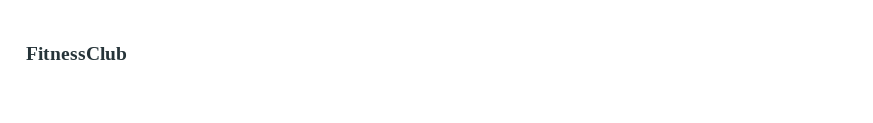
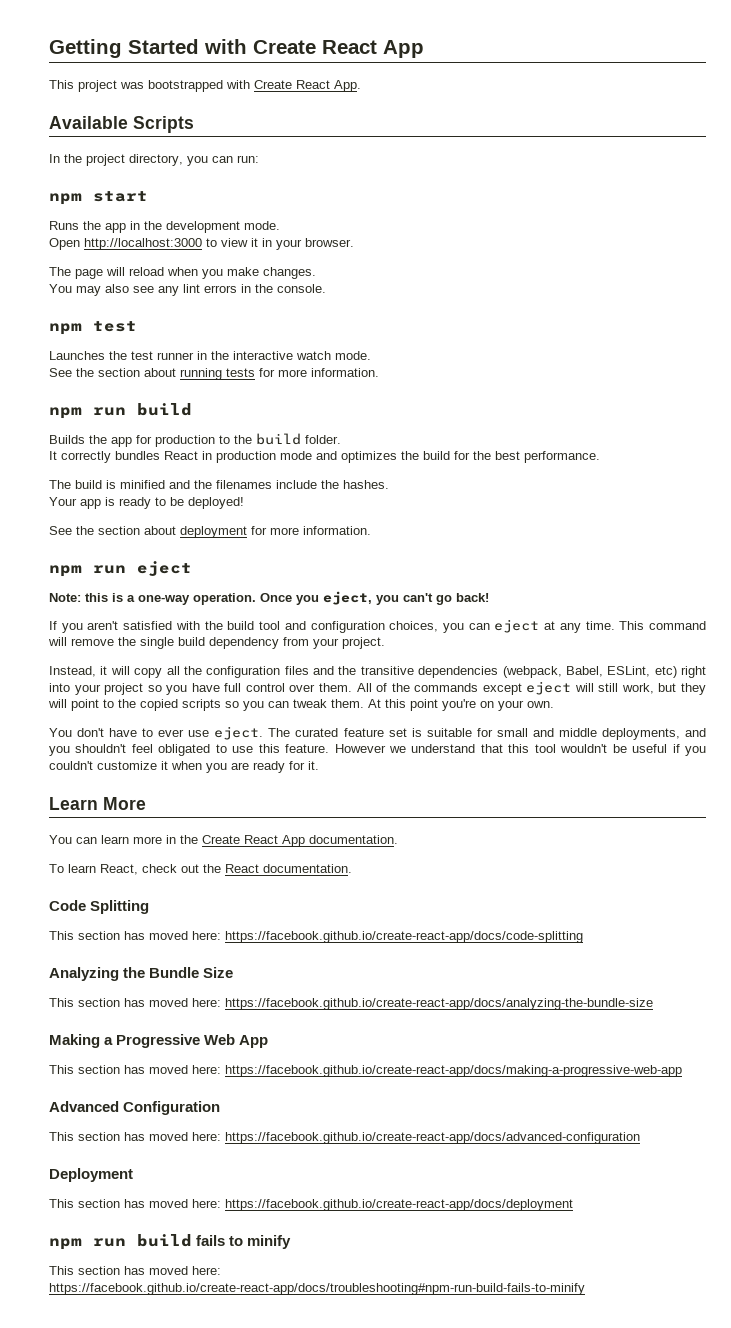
- FitnessClub
+ Getting Started with Create React App
+ This project was bootstrapped with Create React App.
+ Available Scripts
+ In the project directory, you can run:
+ npm start
+ Runs the app in the development mode.
+ Open http://localhost:3000 to view it in your browser.
+ The page will reload when you make changes.
+ You may also see any lint errors in the console.
+ npm test
+ Launches the test runner in the interactive watch mode.
+ See the section about running tests for more information.
+ npm run build
+ Builds the app for production to the build folder.
+ It correctly bundles React in production mode and optimizes the build for the best performance.
+ The build is minified and the filenames include the hashes.
+ Your app is ready to be deployed!
+ See the section about deployment for more information.
+ npm run eject
+ Note: this is a one-way operation. Once you eject, you can't go back!
+ If you aren't satisfied with the build tool and configuration choices, you can eject at any time. This command will remove the single build dependency from your project.
+ Instead, it will copy all the configuration files and the transitive dependencies (webpack, Babel, ESLint, etc) right into your project so you have full control over them. All of the commands except eject will still work, but they will point to the copied scripts so you can tweak them. At this point you're on your own.
+ You don't have to ever use eject. The curated feature set is suitable for small and middle deployments, and you shouldn't feel obligated to use this feature. However we understand that this tool wouldn't be useful if you couldn't customize it when you are ready for it.
+ Learn More
+ You can learn more in the Create React App documentation.
+ To learn React, check out the React documentation.
+ Code Splitting
+ This section has moved here: https://facebook.github.io/create-react-app/docs/code-splitting
+ Analyzing the Bundle Size
+ This section has moved here: https://facebook.github.io/create-react-app/docs/analyzing-the-bundle-size
+ Making a Progressive Web App
+ This section has moved here: https://facebook.github.io/create-react-app/docs/making-a-progressive-web-app
+ Advanced Configuration
+ This section has moved here: https://facebook.github.io/create-react-app/docs/advanced-configuration
+ Deployment
+ This section has moved here: https://facebook.github.io/create-react-app/docs/deployment
+ npm run build fails to minify
+ This section has moved here: https://facebook.github.io/create-react-app/docs/troubleshooting#npm-run-build-fails-to-minify

